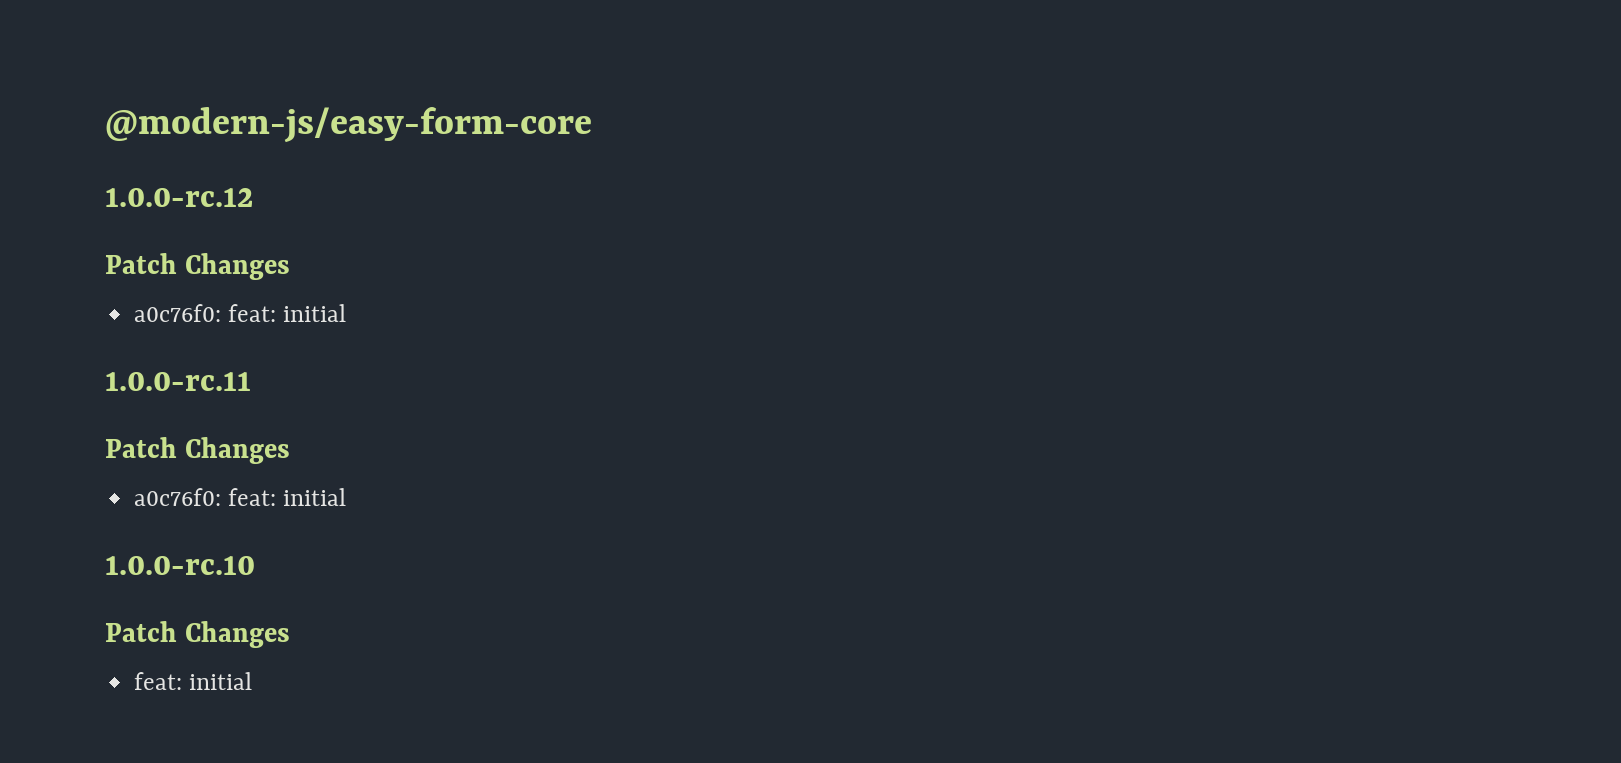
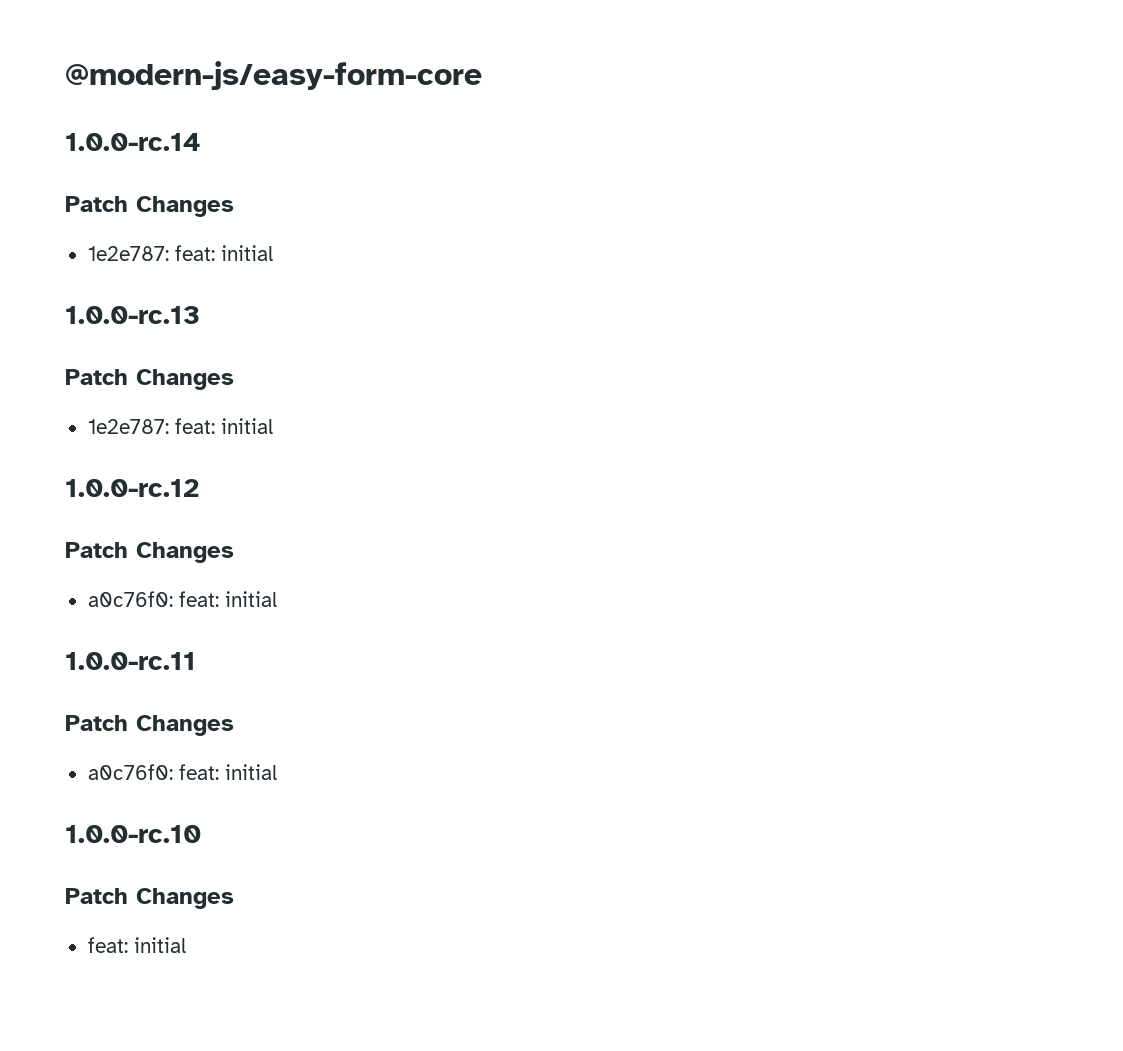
+ 1.0.0-rc.14
+ Patch Changes
+ 1e2e787: feat: initial
+ 1.0.0-rc.13
+ Patch Changes
+ 1e2e787: feat: initial

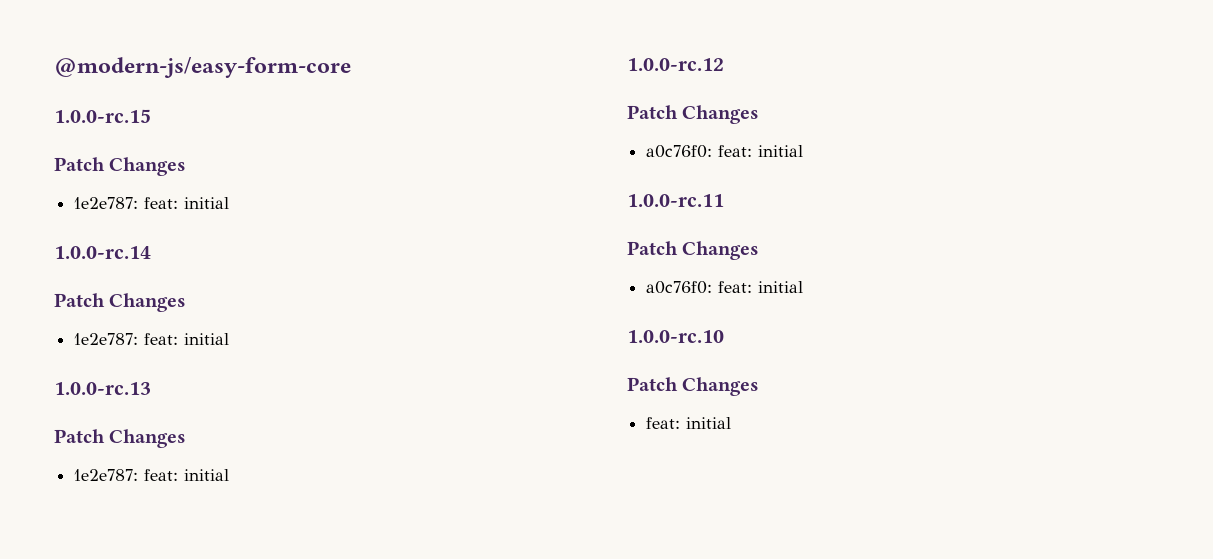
+ 1.0.0-rc.15
+ Patch Changes
+ 1e2e787: feat: initial

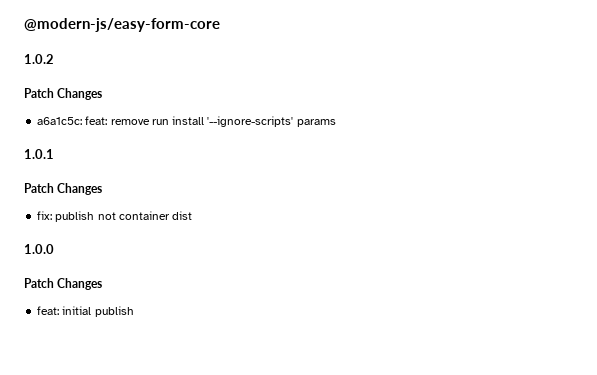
- 1.0.0-rc.15
+ 1.0.2
  Patch Changes
- 1e2e787: feat: initial
- 1.0.0-rc.14
+ a6a1c5c: feat: remove run install '--ignore-scripts' params
+ 1.0.1
  Patch Changes
- 1e2e787: feat: initial
- 1.0.0-rc.13
+ fix: publish not container dist
+ 1.0.0
  Patch Changes
- 1e2e787: feat: initial
- 1.0.0-rc.12
- Patch Changes
- a0c76f0: feat: initial
- 1.0.0-rc.11
- Patch Changes
- a0c76f0: feat: initial
- 1.0.0-rc.10
- Patch Changes
- feat: initial
+ feat: initial publish

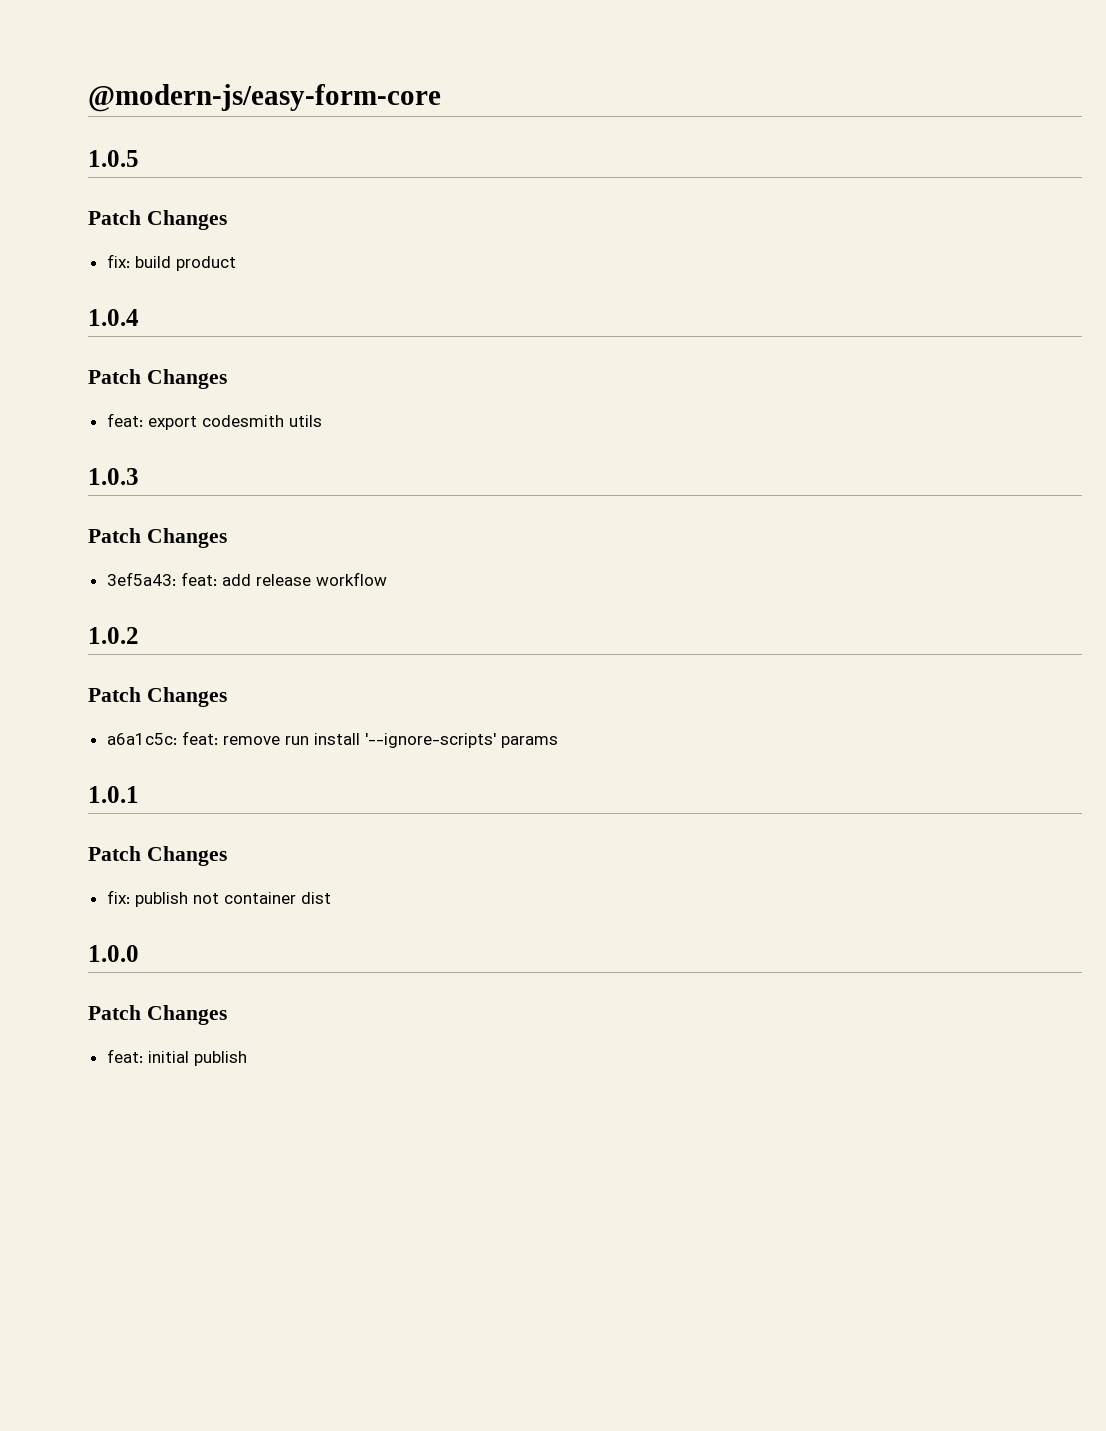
+ 1.0.5
+ Patch Changes
+ fix: build product
+ 1.0.4
+ Patch Changes
+ feat: export codesmith utils
+ 1.0.3
+ Patch Changes
+ 3ef5a43: feat: add release workflow

